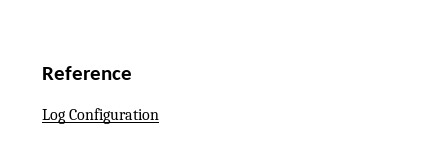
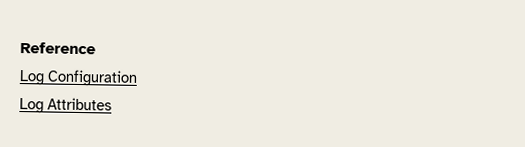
+ Log Attributes

